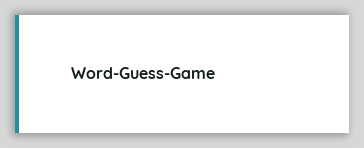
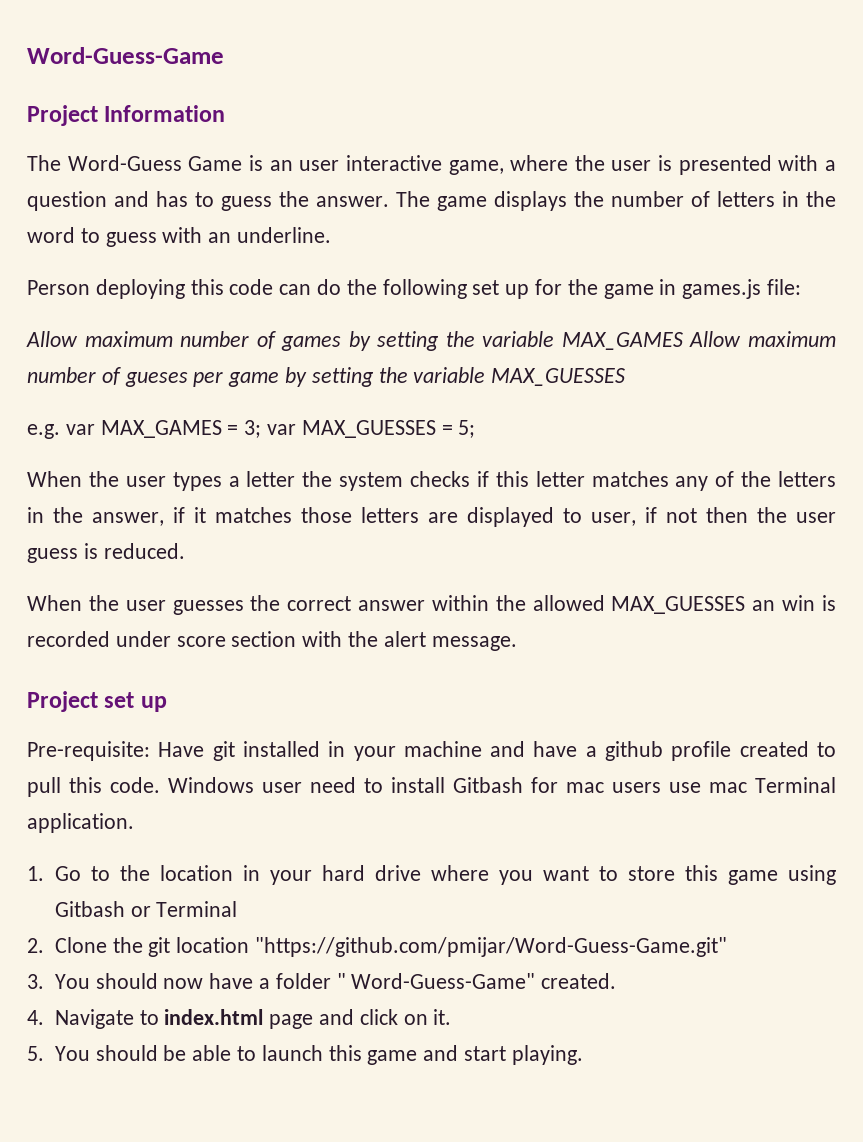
+ Project Information
+ The Word-Guess Game is an user interactive game, where the user is presented with a question and has to guess the answer. The game displays the number of letters in the word to guess with an underline.
+ Person deploying this code can do the following set up for the game in games.js file:
+ Allow maximum number of games by setting the variable MAX_GAMES Allow maximum number of gueses per game by setting the variable MAX_GUESSES
+ e.g. var MAX_GAMES = 3; var MAX_GUESSES = 5;
+ When the user types a letter the system checks if this letter matches any of the letters in the answer, if it matches those letters are displayed to user, if not then the user guess is reduced.
+ When the user guesses the correct answer within the allowed MAX_GUESSES an win is recorded under score section with the alert message.
+ Project set up
+ Pre-requisite: Have git installed in your machine and have a github profile created to pull this code. Windows user need to install Gitbash for mac users use mac Terminal application.
+ 1. Go to the location in your hard drive where you want to store this game using Gitbash or Terminal
+ 2. Clone the git location "https://github.com/pmijar/Word-Guess-Game.git"
+ 3. You should now have a folder " Word-Guess-Game" created.
+ 4. Navigate to index.html page and click on it.
+ 5. You should be able to launch this game and start playing.

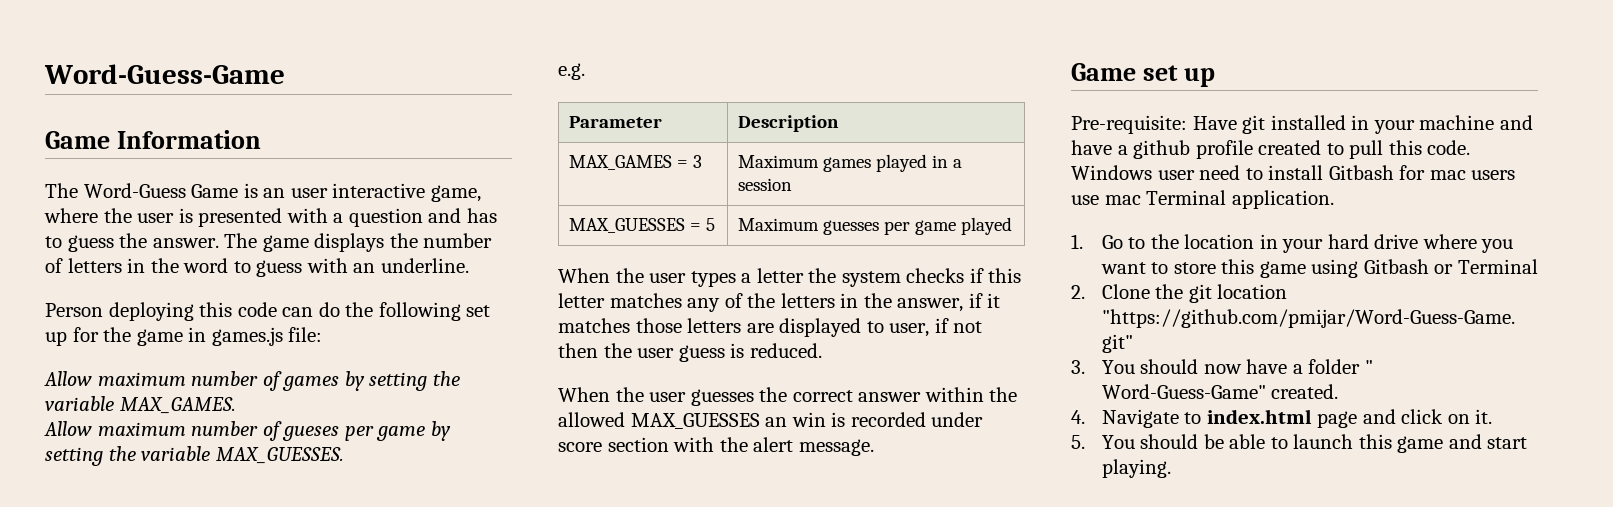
- Project Information
+ Game Information
- Allow maximum number of games by setting the variable MAX_GAMES Allow maximum number of gueses per game by setting the variable MAX_GUESSES
+ Allow maximum number of games by setting the variable MAX_GAMES.
+ Allow maximum number of gueses per game by setting the variable MAX_GUESSES.
- e.g. var MAX_GAMES = 3; var MAX_GUESSES = 5;
+ e.g.
+ Parameter | Description
+ MAX_GAMES = 3 | Maximum games played in a session
+ MAX_GUESSES = 5 | Maximum guesses per game played
- Project set up
+ Game set up

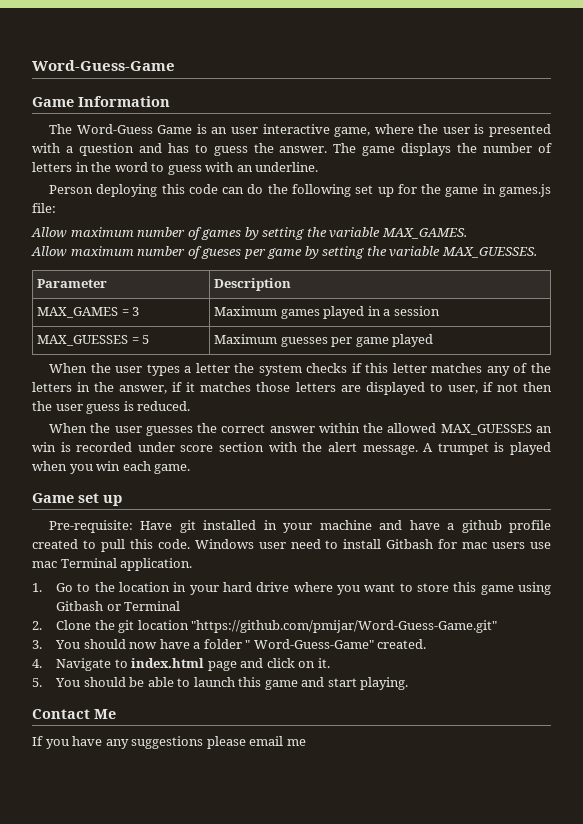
- e.g.
+ A trumpet is played when you win each game.
+ Contact Me
+ If you have any suggestions please email me

